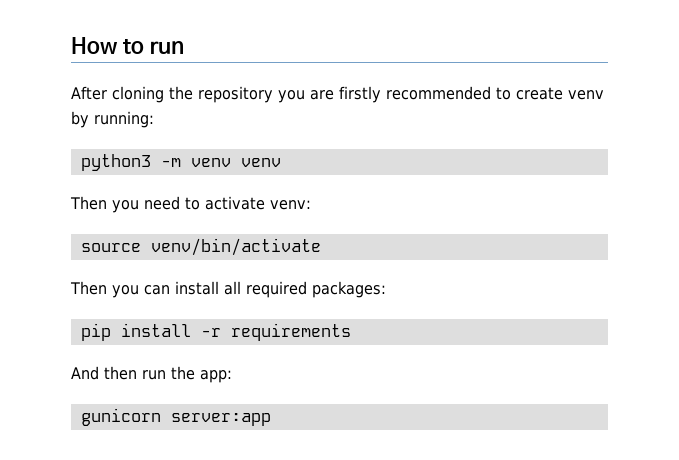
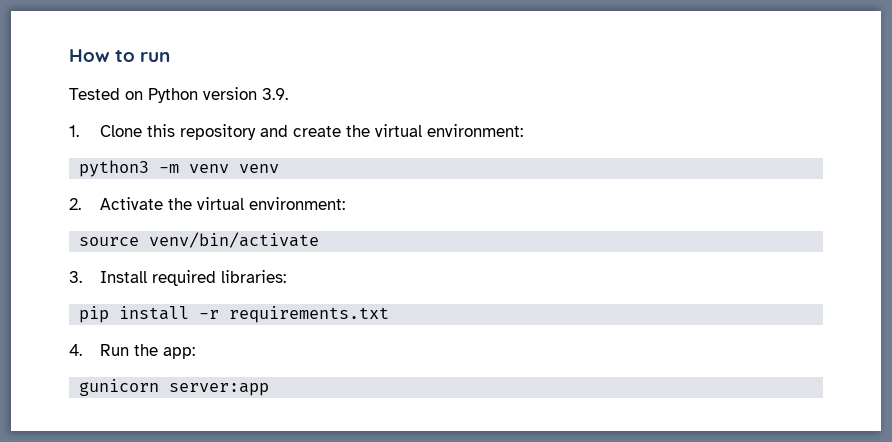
- After cloning the repository you are firstly recommended to create venv by running:
+ Tested on Python version 3.9.
+ 1. Clone this repository and create the virtual environment:
  python3 -m venv venv
- Then you need to activate venv:
+ 2. Activate the virtual environment:
  source venv/bin/activate
- Then you can install all required packages:
+ 3. Install required libraries:
- pip install -r requirements
- And then run the app:
+ pip install -r requirements.txt
+ 4. Run the app:

